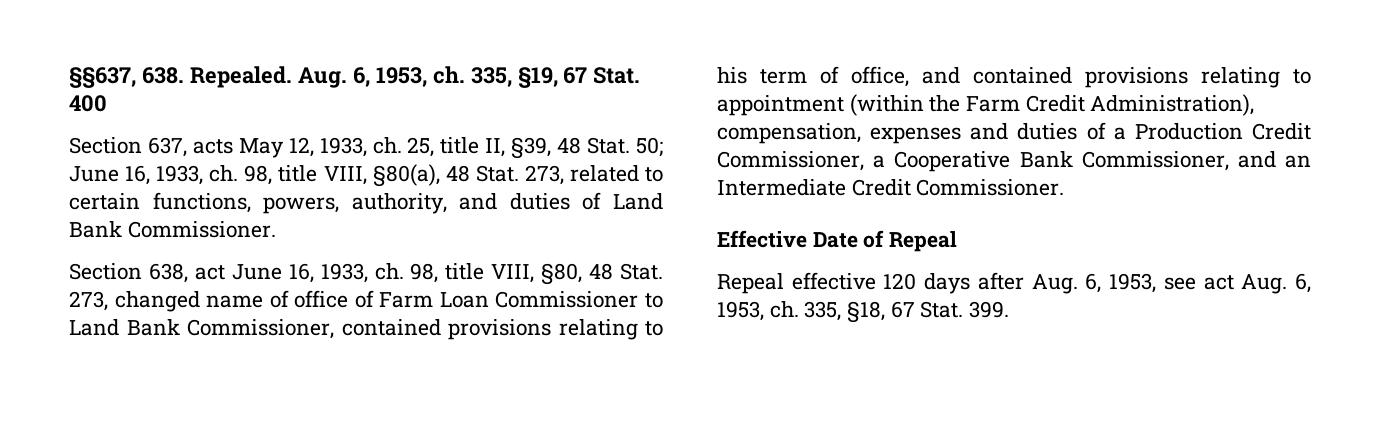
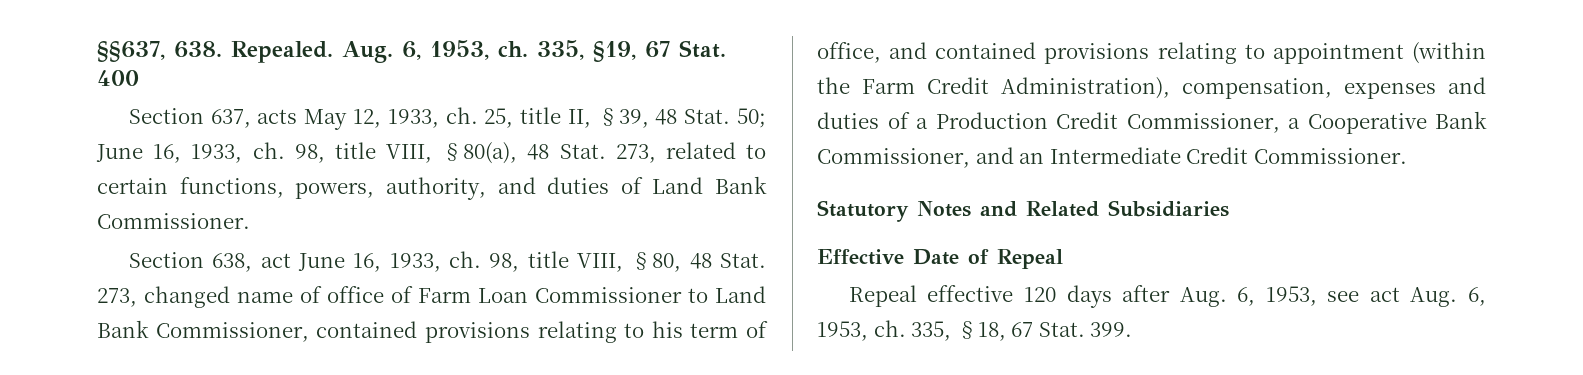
+ Statutory Notes and Related Subsidiaries

